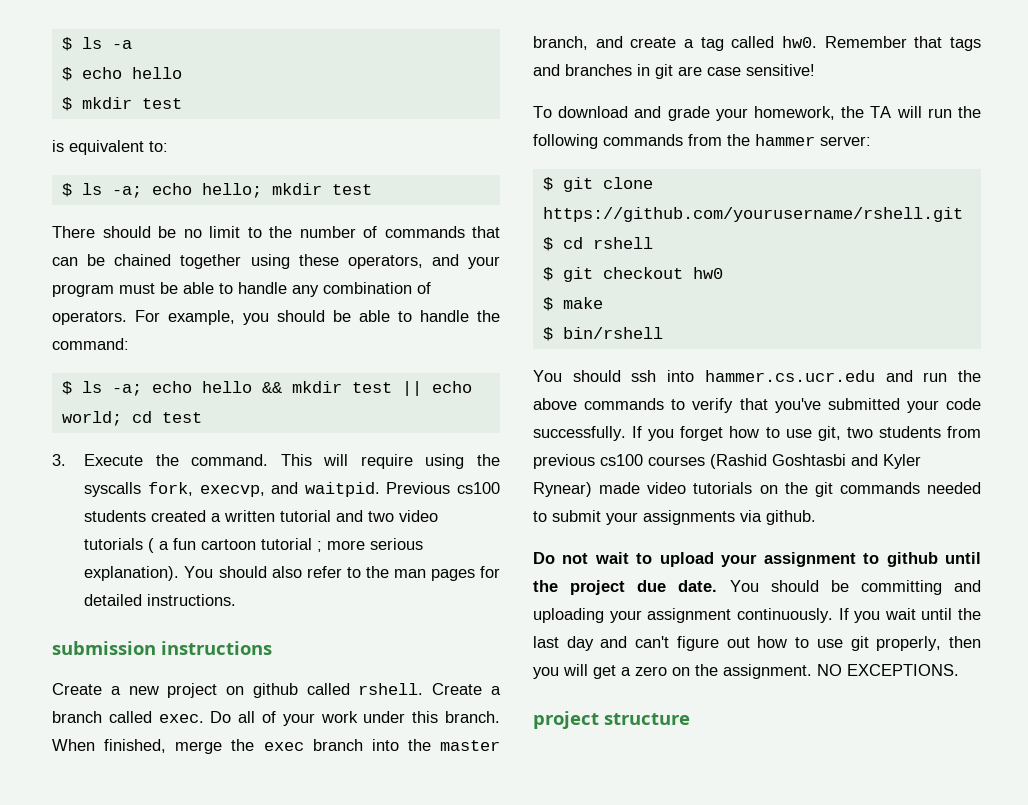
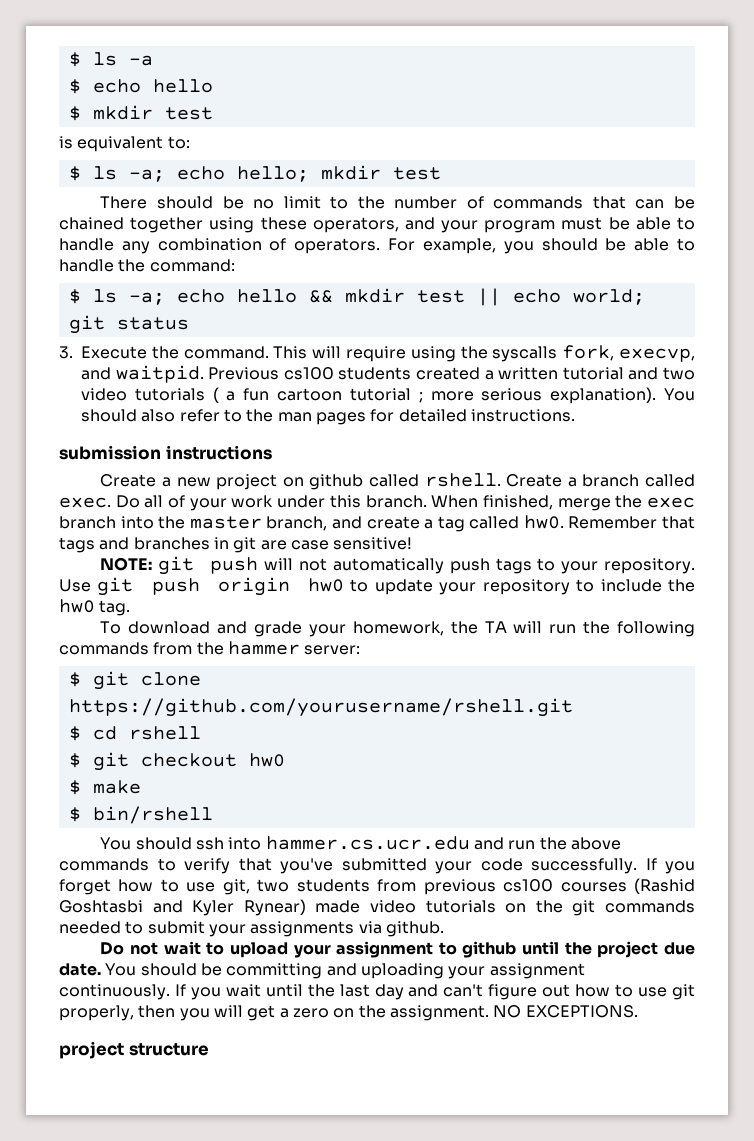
- $ ls -a; echo hello && mkdir test || echo world; cd test
+ $ ls -a; echo hello && mkdir test || echo world; git status
+ NOTE: git push will not automatically push tags to your repository. Use git push origin hw0 to update your repository to include the hw0 tag.

